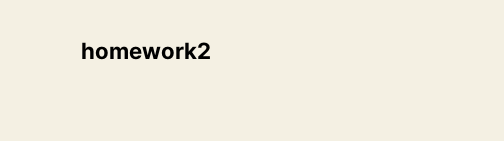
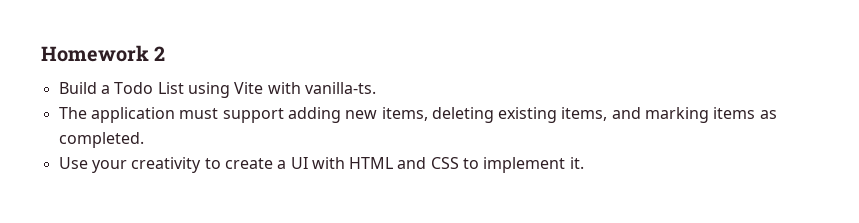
- homework2
+ Homework 2
+ Build a Todo List using Vite with vanilla-ts.
+ The application must support adding new items, deleting existing items, and marking items as completed.
+ Use your creativity to create a UI with HTML and CSS to implement it.

